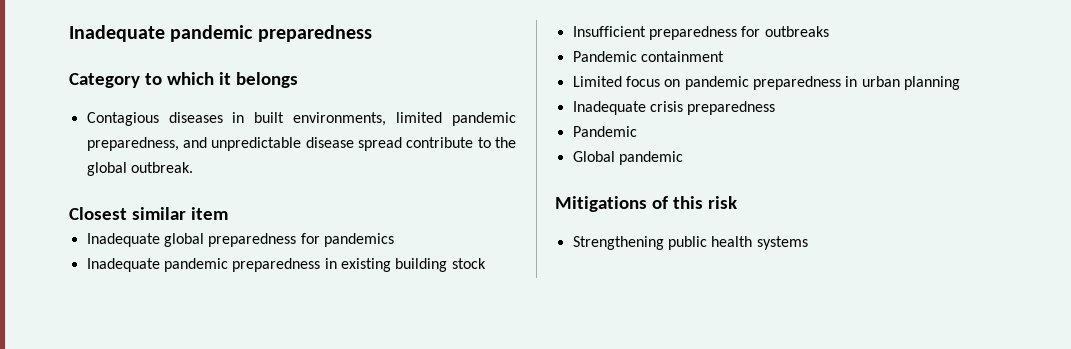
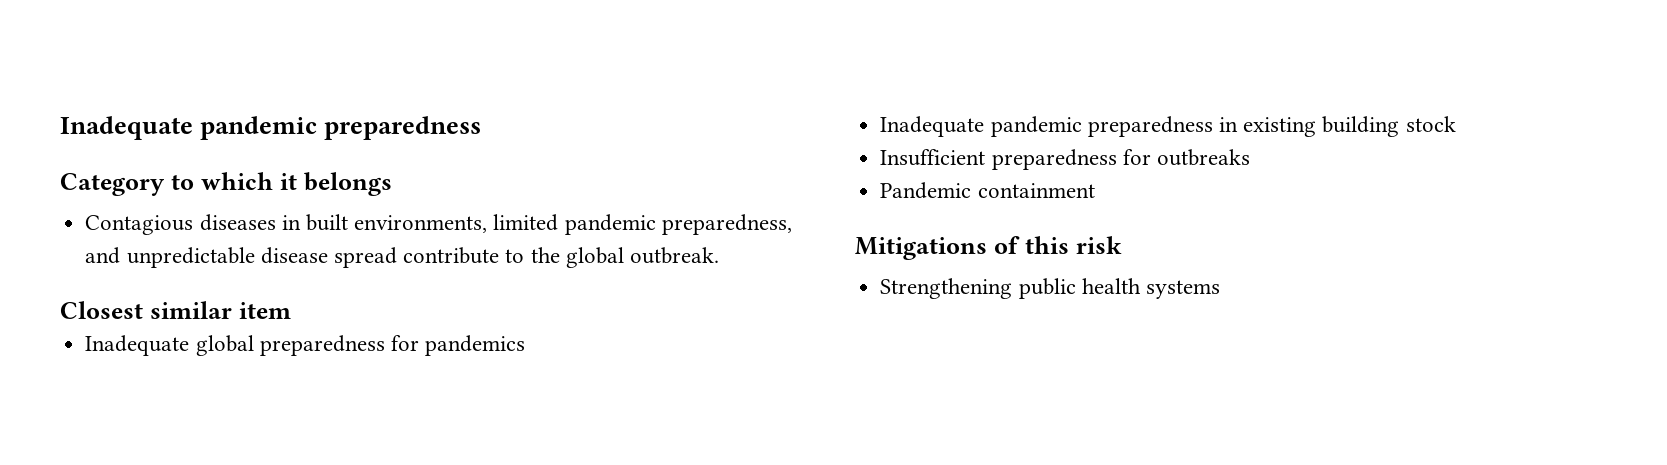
- Limited focus on pandemic preparedness in urban planning
- Inadequate crisis preparedness
- Pandemic
- Global pandemic

